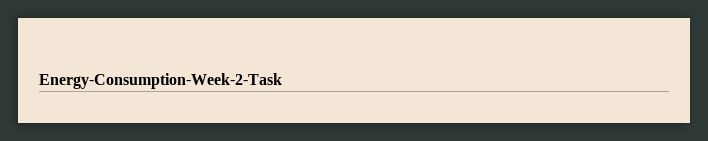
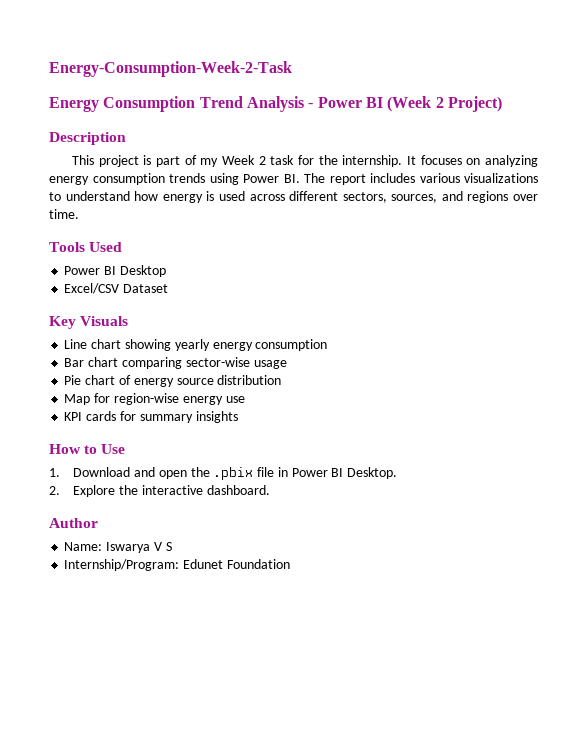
+ Energy Consumption Trend Analysis - Power BI (Week 2 Project)
+ Description
+ This project is part of my Week 2 task for the internship. It focuses on analyzing energy consumption trends using Power BI. The report includes various visualizations to understand how energy is used across different sectors, sources, and regions over time.
+ Tools Used
+ Power BI Desktop
+ Excel/CSV Dataset
+ Key Visuals
+ Line chart showing yearly energy consumption
+ Bar chart comparing sector-wise usage
+ Pie chart of energy source distribution
+ Map for region-wise energy use
+ KPI cards for summary insights
+ How to Use
+ 1. Download and open the .pbix file in Power BI Desktop.
+ 2. Explore the interactive dashboard.
+ Author
+ Name: Iswarya V S
+ Internship/Program: Edunet Foundation

